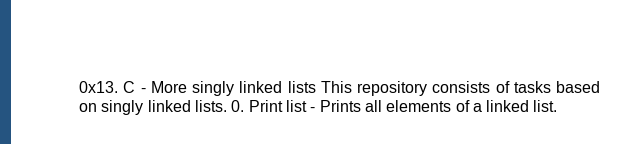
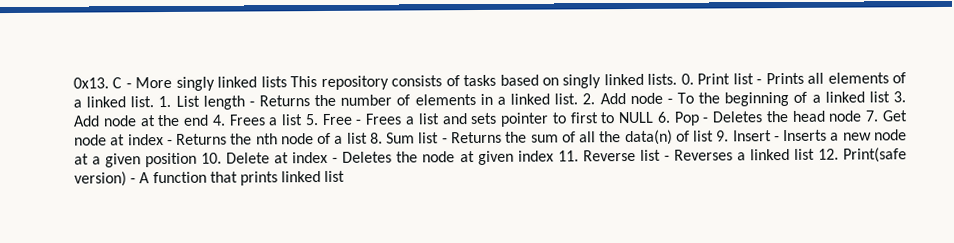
+ 1. List length - Returns the number of elements in a linked list. 2. Add node - To the beginning of a linked list 3. Add node at the end 4. Frees a list 5. Free - Frees a list and sets pointer to first to NULL 6. Pop - Deletes the head node 7. Get node at index - Returns the nth node of a list 8. Sum list - Returns the sum of all the data(n) of list 9. Insert - Inserts a new node at a given position 10. Delete at index - Deletes the node at given index 11. Reverse list - Reverses a linked list 12. Print(safe version) - A function that prints linked list

